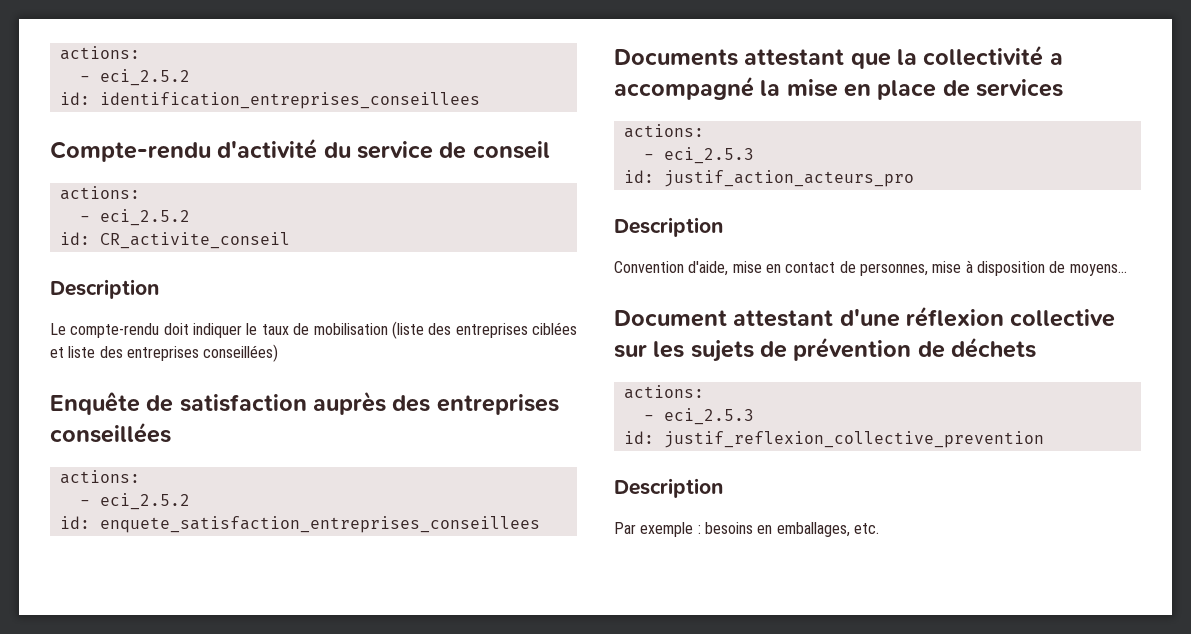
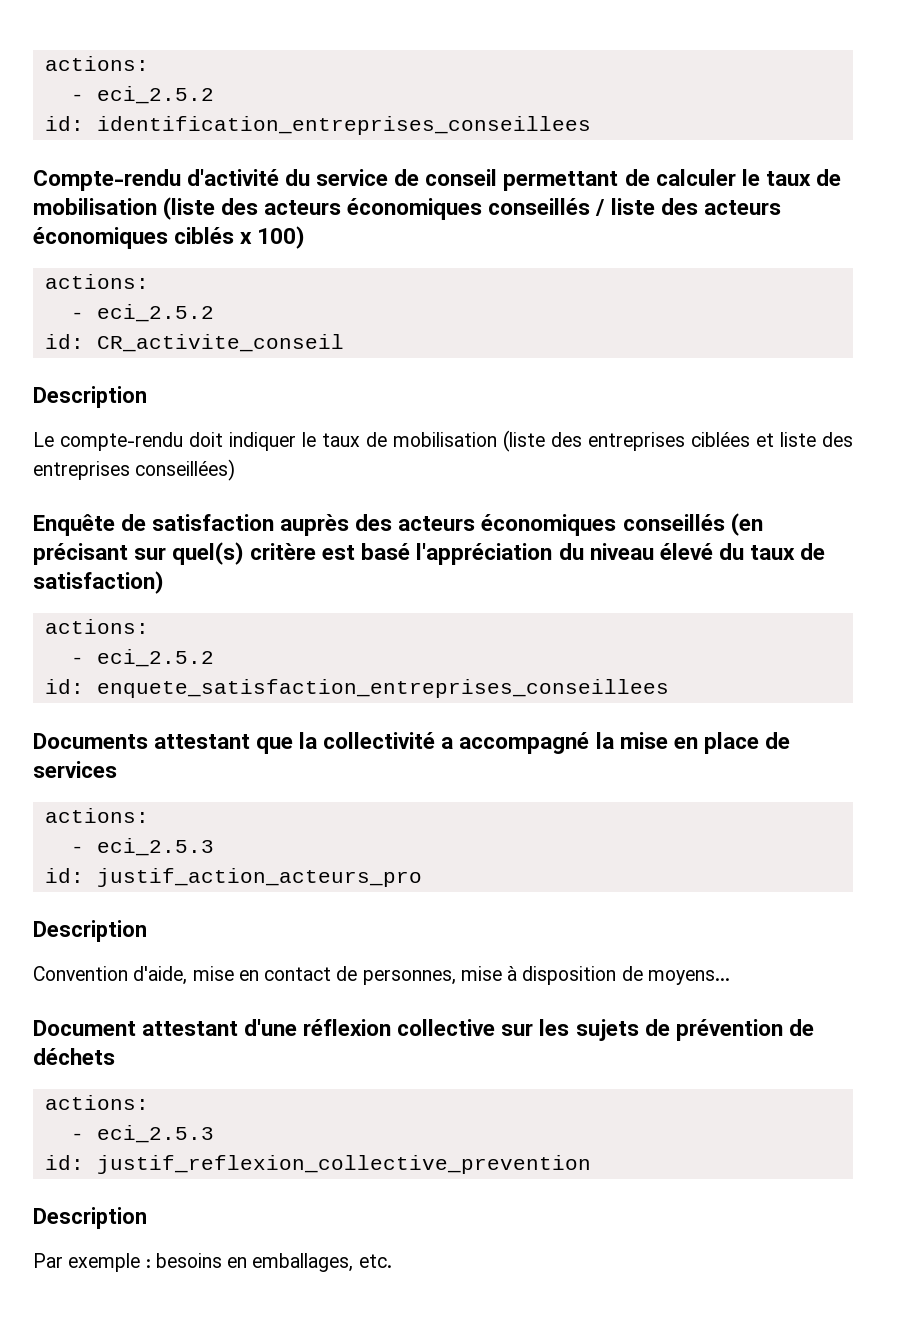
- Compte-rendu d'activité du service de conseil
+ Compte-rendu d'activité du service de conseil permettant de calculer le taux de mobilisation (liste des acteurs économiques conseillés / liste des acteurs économiques ciblés x 100)
- Enquête de satisfaction auprès des entreprises conseillées
+ Enquête de satisfaction auprès des acteurs économiques conseillés (en précisant sur quel(s) critère est basé l'appréciation du niveau élevé du taux de satisfaction)

